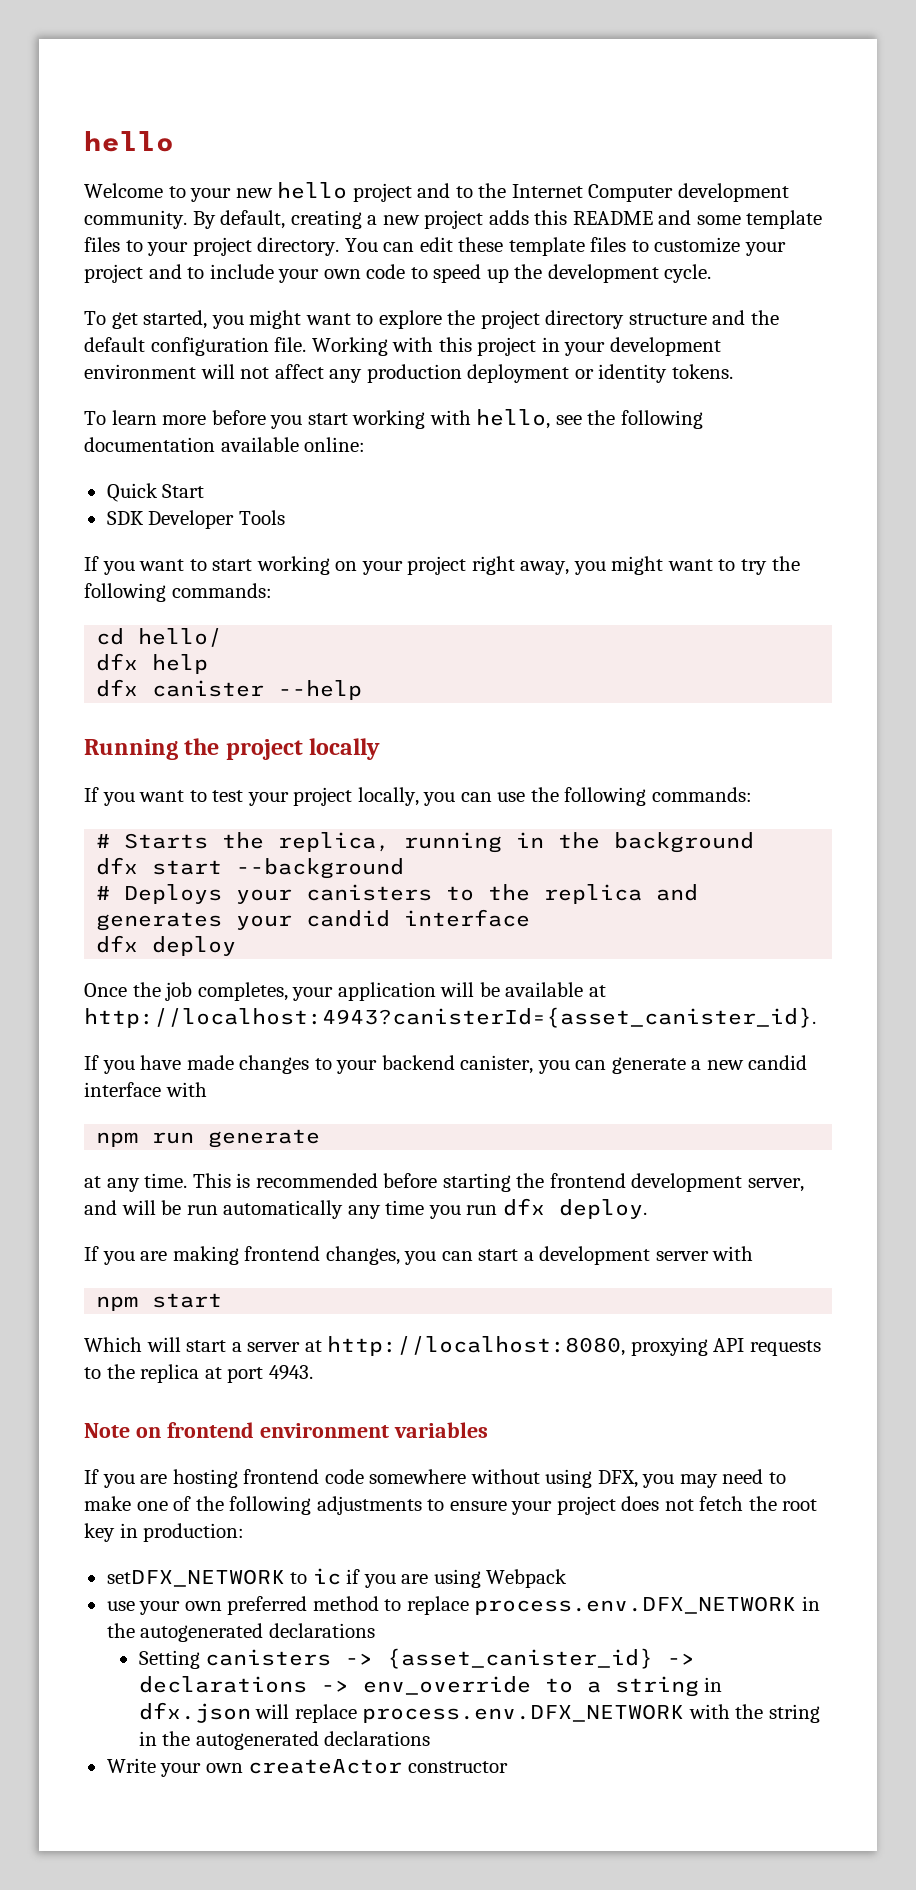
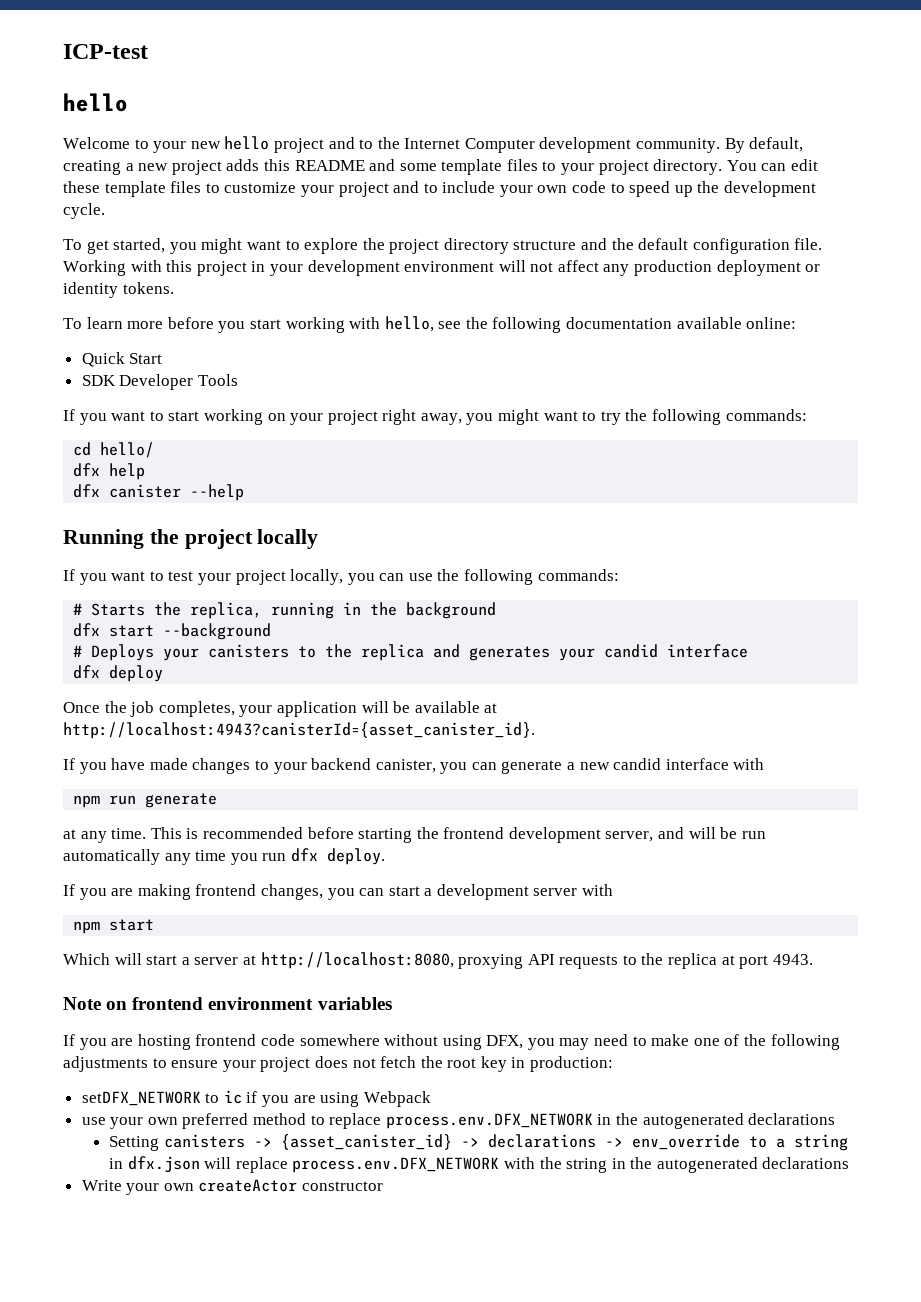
+ ICP-test

